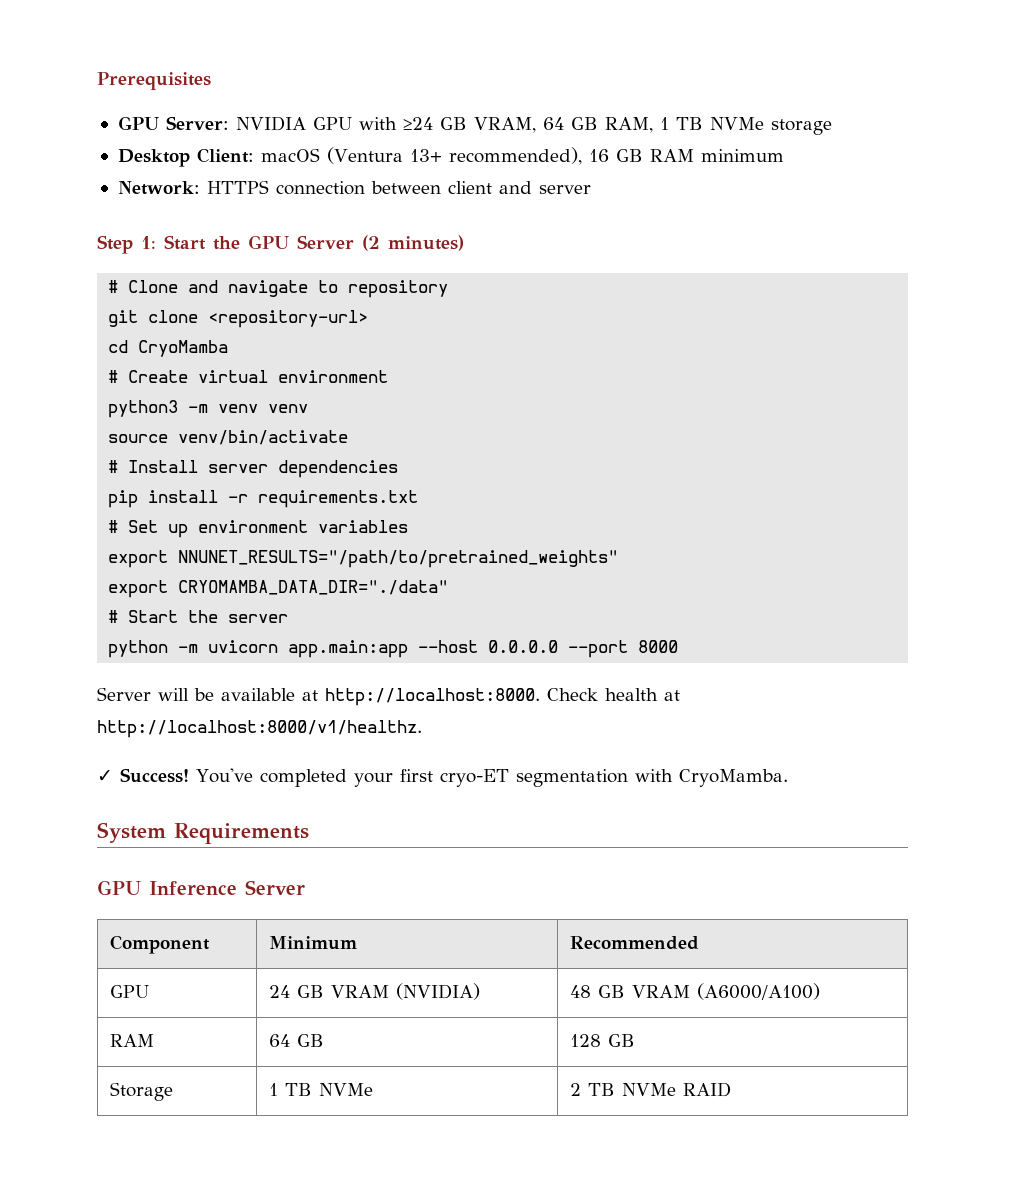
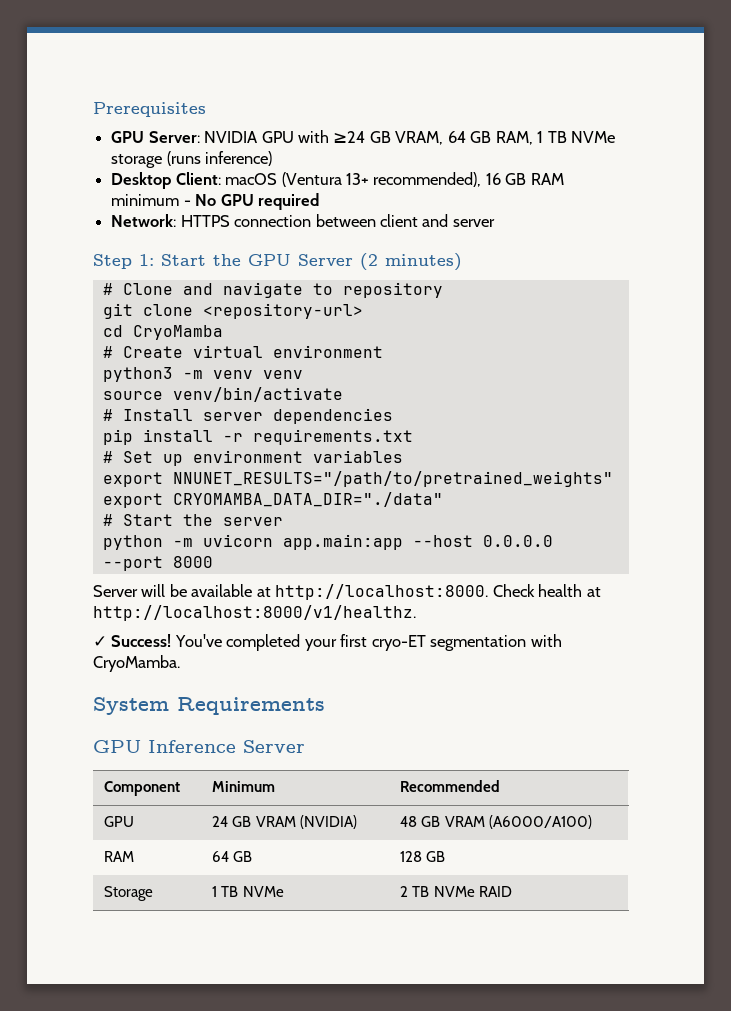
- GPU Server: NVIDIA GPU with ≥24 GB VRAM, 64 GB RAM, 1 TB NVMe storage
+ GPU Server: NVIDIA GPU with ≥24 GB VRAM, 64 GB RAM, 1 TB NVMe storage (runs inference)
- Desktop Client: macOS (Ventura 13+ recommended), 16 GB RAM minimum
+ Desktop Client: macOS (Ventura 13+ recommended), 16 GB RAM minimum - No GPU required

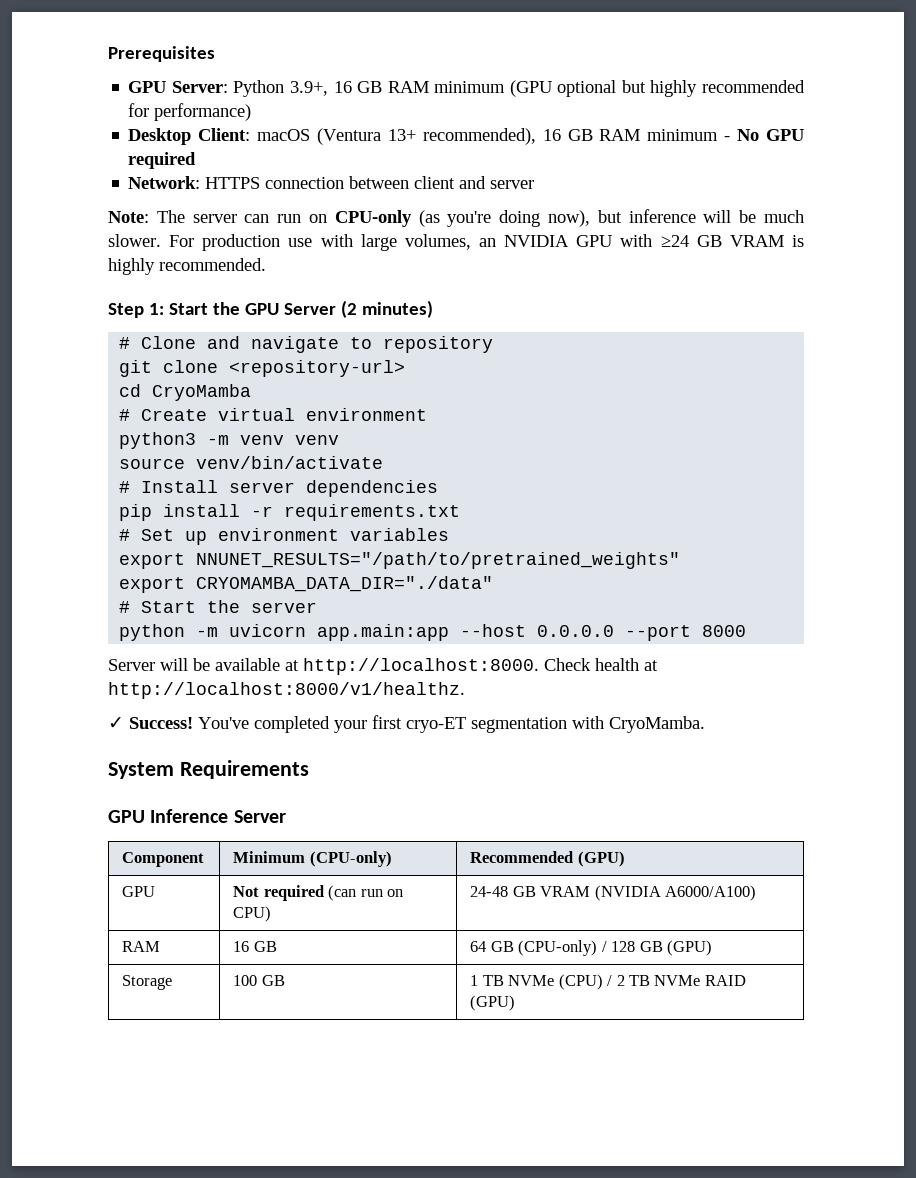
- GPU Server: NVIDIA GPU with ≥24 GB VRAM, 64 GB RAM, 1 TB NVMe storage (runs inference)
+ GPU Server: Python 3.9+, 16 GB RAM minimum (GPU optional but highly recommended for performance)
+ Note: The server can run on CPU-only (as you're doing now), but inference will be much slower. For production use with large volumes, an NVIDIA GPU with ≥24 GB VRAM is highly recommended.
- Component | Minimum | Recommended
+ Component | Minimum (CPU-only) | Recommended (GPU)
- GPU | 24 GB VRAM (NVIDIA) | 48 GB VRAM (A6000/A100)
- RAM | 64 GB | 128 GB
+ GPU | Not required (can run on CPU) | 24-48 GB VRAM (NVIDIA A6000/A100)
+ RAM | 16 GB | 64 GB (CPU-only) / 128 GB (GPU)
- Storage | 1 TB NVMe | 2 TB NVMe RAID
+ Storage | 100 GB | 1 TB NVMe (CPU) / 2 TB NVMe RAID (GPU)

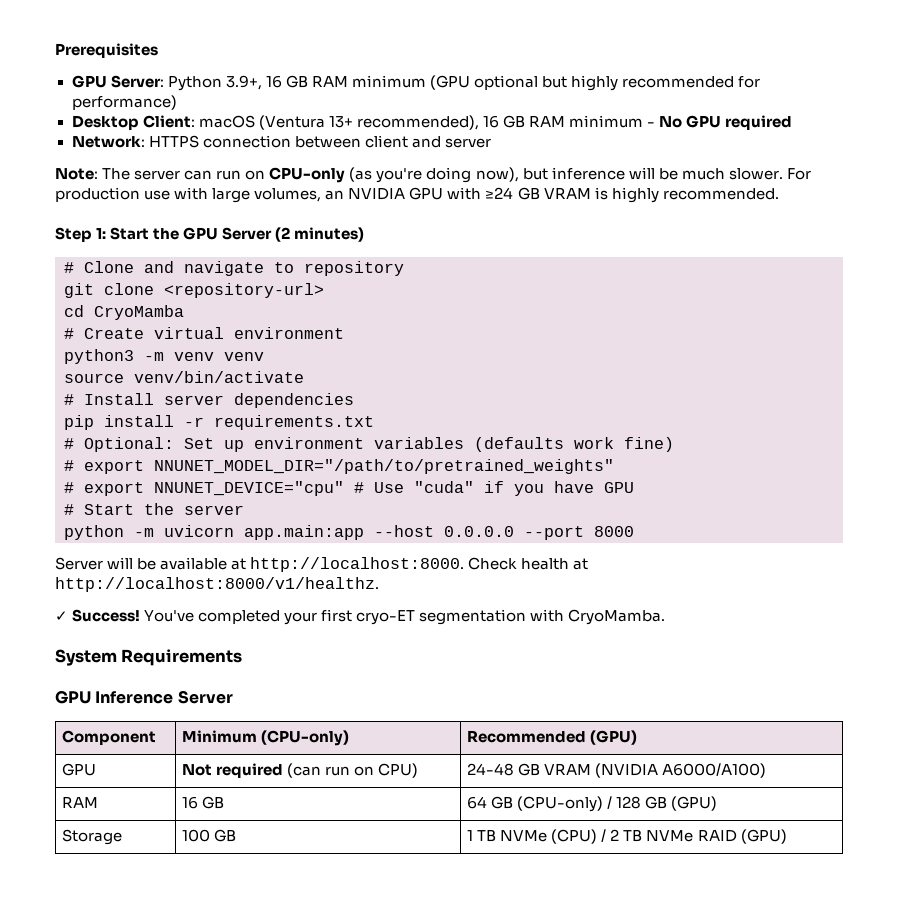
- # Set up environment variables
- export NNUNET_RESULTS="/path/to/pretrained_weights"
- export CRYOMAMBA_DATA_DIR="./data"
+ # Optional: Set up environment variables (defaults work fine)
+ # export NNUNET_MODEL_DIR="/path/to/pretrained_weights"
+ # export NNUNET_DEVICE="cpu" # Use "cuda" if you have GPU

